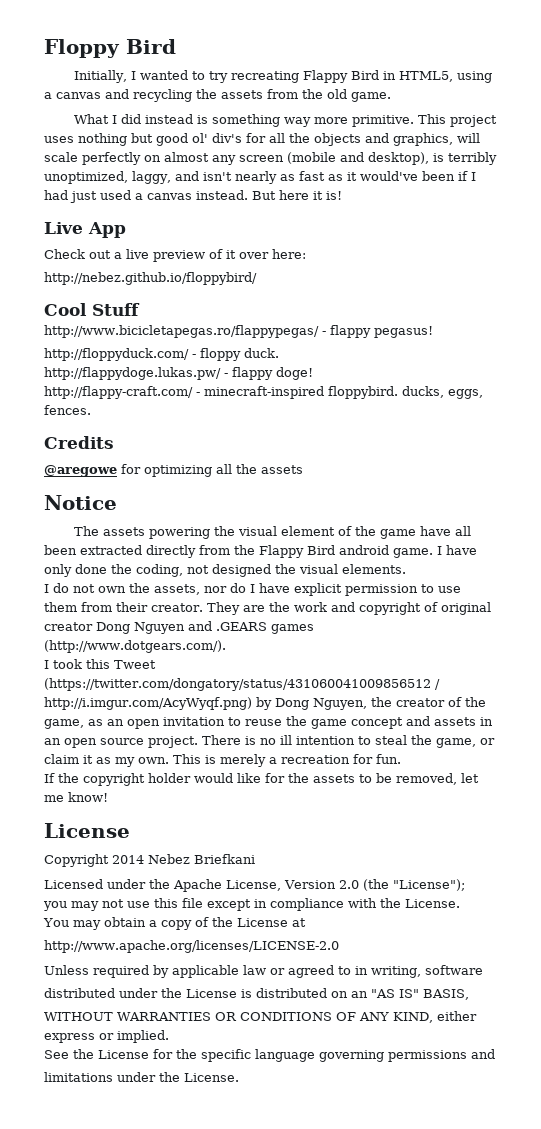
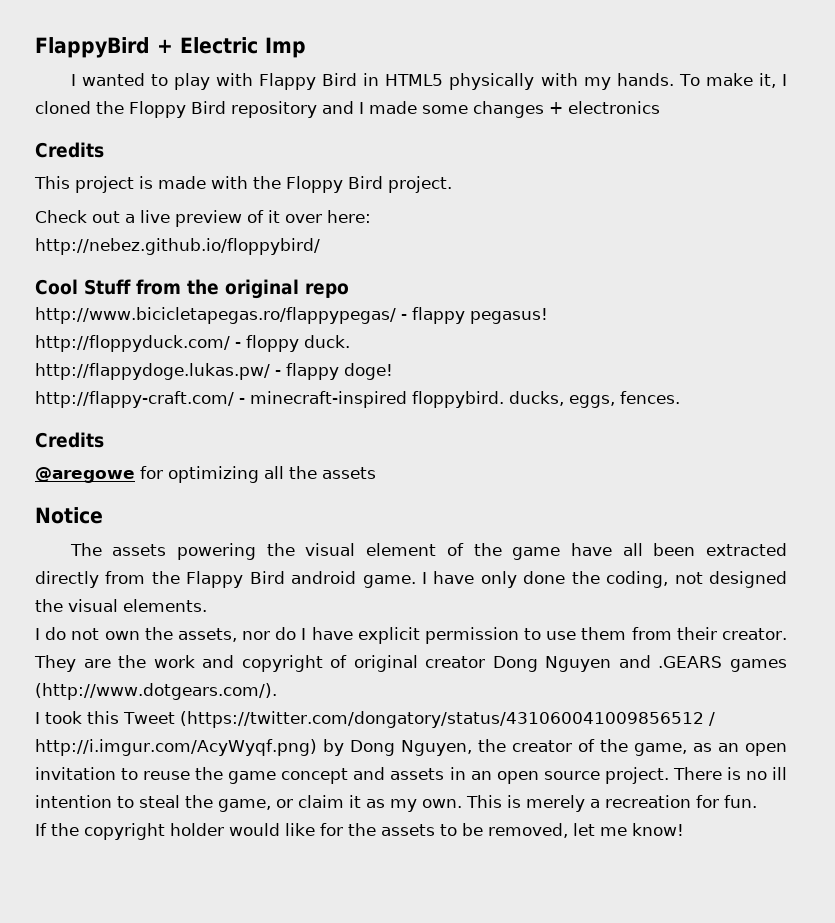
- Floppy Bird
- Initially, I wanted to try recreating Flappy Bird in HTML5, using a canvas and recycling the assets from the old game.
- What I did instead is something way more primitive. This project uses nothing but good ol' div's for all the objects and graphics, will scale perfectly on almost any screen (mobile and desktop), is terribly unoptimized, laggy, and isn't nearly as fast as it would've been if I had just used a canvas instead. But here it is!
- Live App
+ FlappyBird + Electric Imp
+ I wanted to play with Flappy Bird in HTML5 physically with my hands. To make it, I cloned the Floppy Bird repository and I made some changes + electronics
+ Credits
+ This project is made with the Floppy Bird project.
- Cool Stuff
+ Cool Stuff from the original repo
  If the copyright holder would like for the assets to be removed, let me know!
- License
- Copyright 2014 Nebez Briefkani
- Licensed under the Apache License, Version 2.0 (the "License");
- you may not use this file except in compliance with the License.
- You may obtain a copy of the License at
- http://www.apache.org/licenses/LICENSE-2.0
- Unless required by applicable law or agreed to in writing, software
- distributed under the License is distributed on an "AS IS" BASIS,
- WITHOUT WARRANTIES OR CONDITIONS OF ANY KIND, either express or implied.
- See the License for the specific language governing permissions and
- limitations under the License.

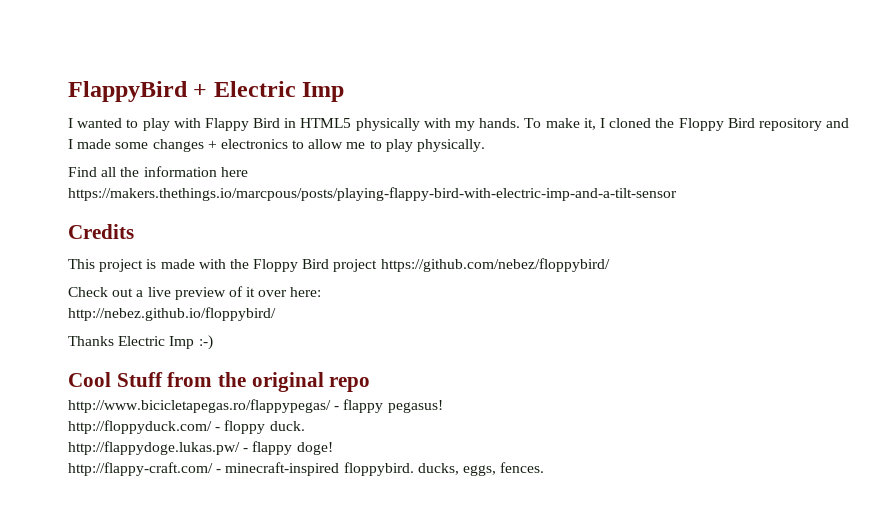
- To make it, I cloned the Floppy Bird repository and I made some changes + electronics
+ To make it, I cloned the Floppy Bird repository and I made some changes + electronics to allow me to play physically.
+ Find all the information here https://makers.thethings.io/marcpous/posts/playing-flappy-bird-with-electric-imp-and-a-tilt-sensor
- This project is made with the Floppy Bird project.
+ This project is made with the Floppy Bird project https://github.com/nebez/floppybird/
+ Thanks Electric Imp :-)
  http://flappy-craft.com/ - minecraft-inspired floppybird. ducks, eggs, fences.
- Credits
- @aregowe for optimizing all the assets
- Notice
- The assets powering the visual element of the game have all been extracted directly from the Flappy Bird android game. I have only done the coding, not designed the visual elements.
- I do not own the assets, nor do I have explicit permission to use them from their creator. They are the work and copyright of original creator Dong Nguyen and .GEARS games (http://www.dotgears.com/).
- I took this Tweet (https://twitter.com/dongatory/status/431060041009856512 / http://i.imgur.com/AcyWyqf.png) by Dong Nguyen, the creator of the game, as an open invitation to reuse the game concept and assets in an open source project. There is no ill intention to steal the game, or claim it as my own. This is merely a recreation for fun.
- If the copyright holder would like for the assets to be removed, let me know!

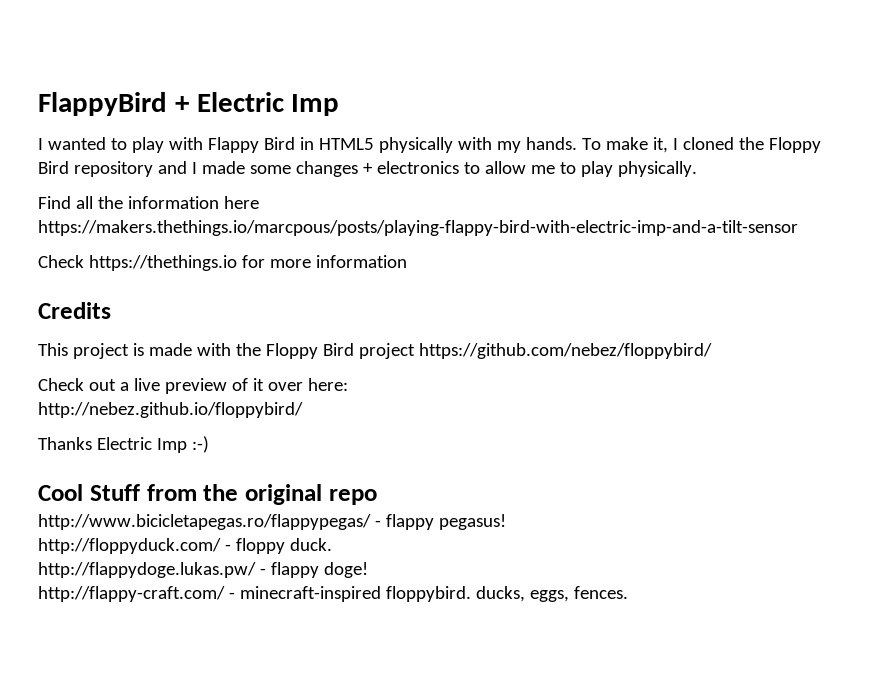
+ Check https://thethings.io for more information

